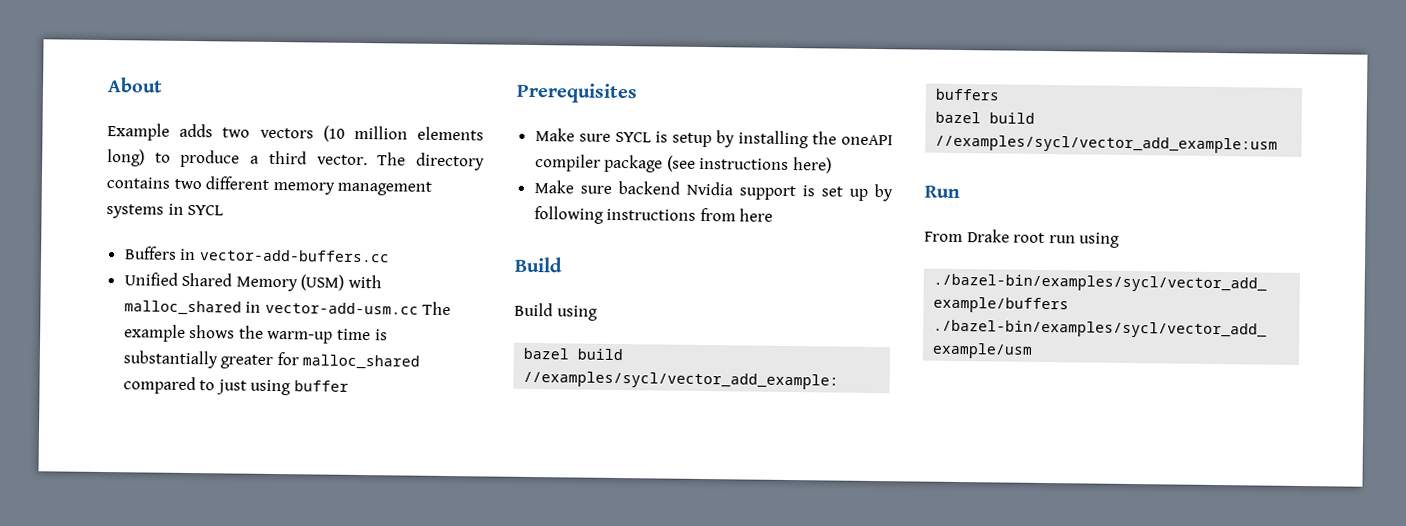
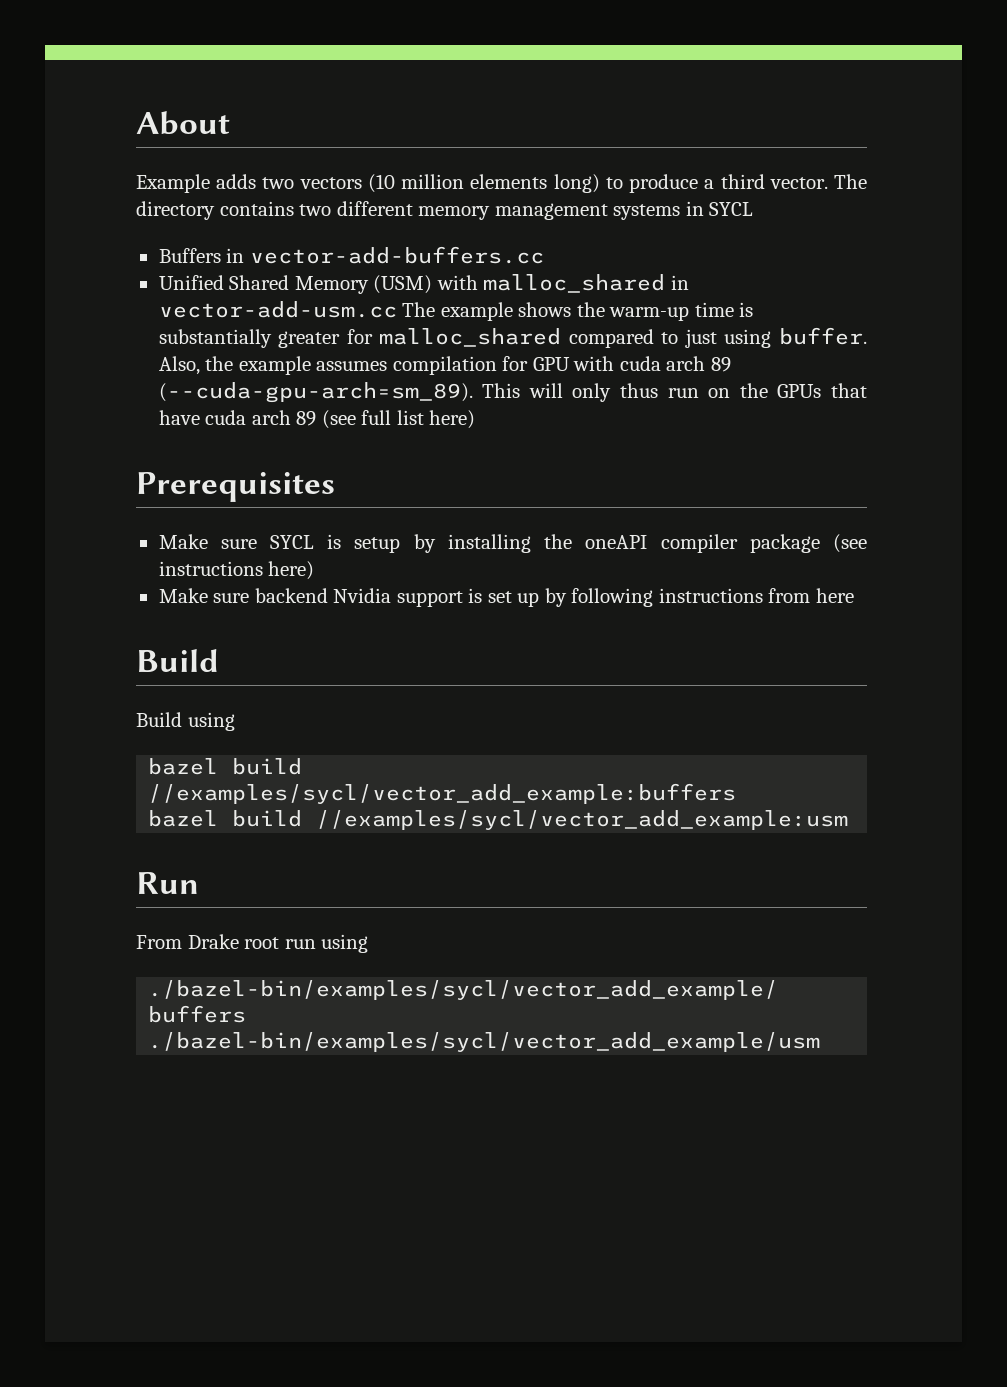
- Unified Shared Memory (USM) with malloc_shared in vector-add-usm.cc The example shows the warm-up time is substantially greater for malloc_shared compared to just using buffer
+ Unified Shared Memory (USM) with malloc_shared in vector-add-usm.cc The example shows the warm-up time is substantially greater for malloc_shared compared to just using buffer. Also, the example assumes compilation for GPU with cuda arch 89 (--cuda-gpu-arch=sm_89). This will only thus run on the GPUs that have cuda arch 89 (see full list here)

